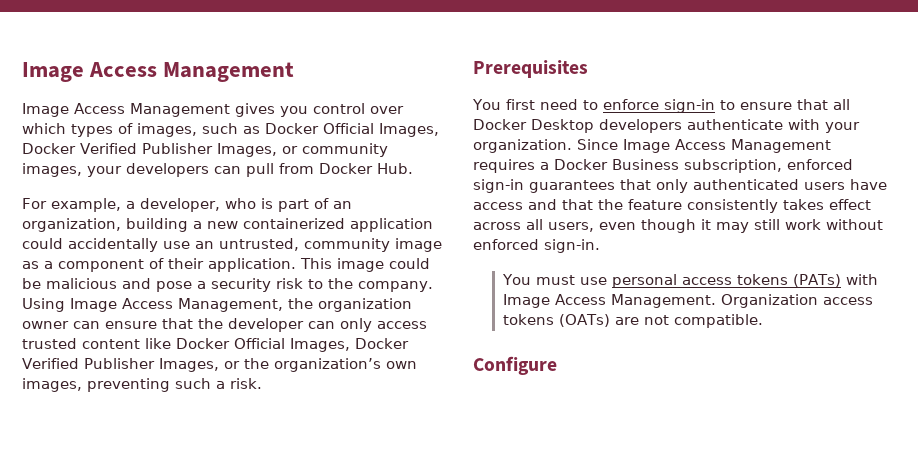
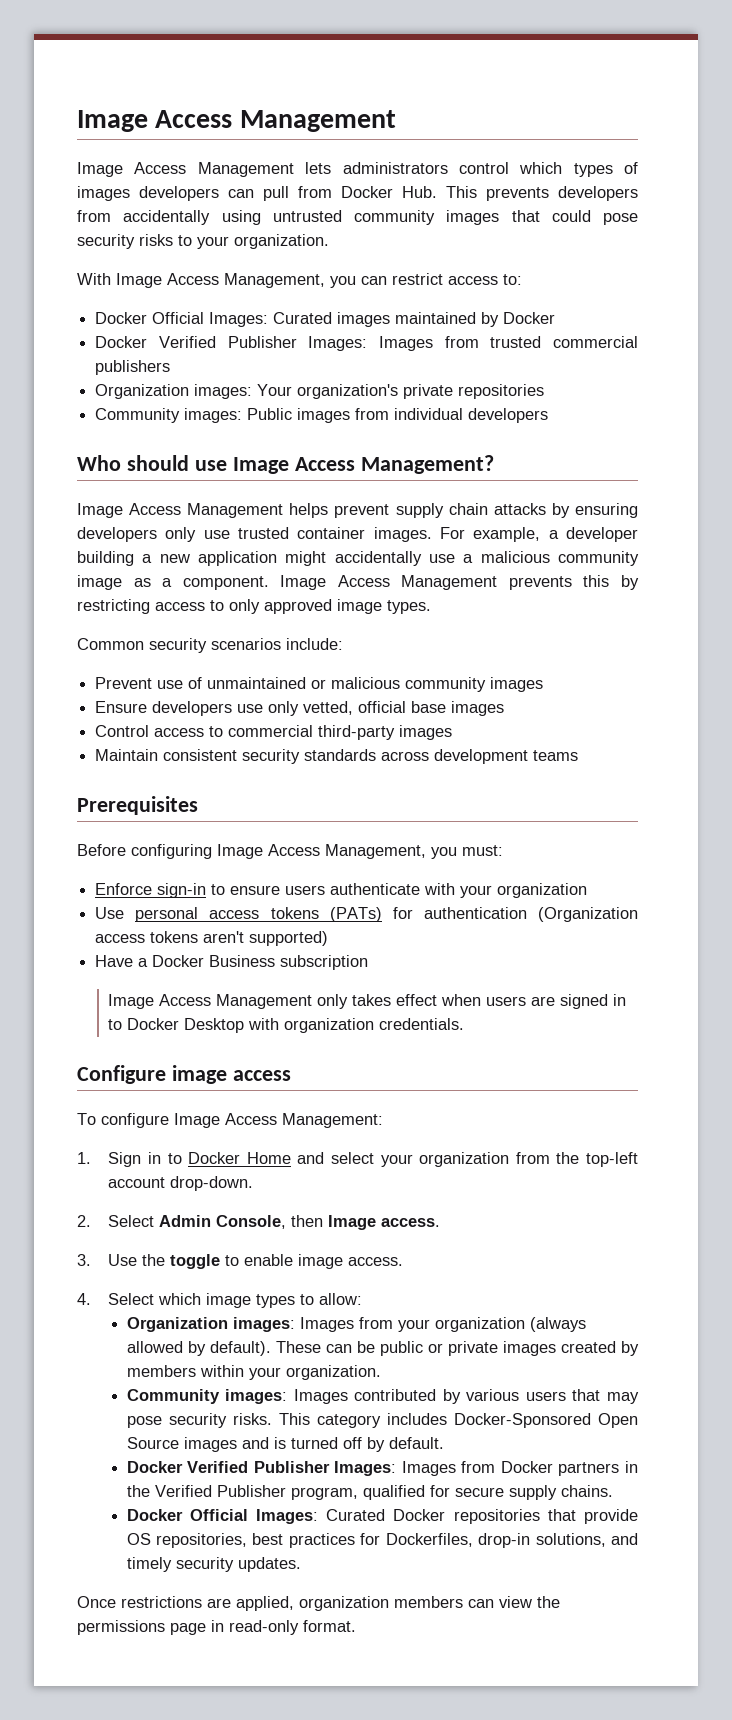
- Image Access Management gives you control over which types of images, such as Docker Official Images, Docker Verified Publisher Images, or community images, your developers can pull from Docker Hub.
- For example, a developer, who is part of an organization, building a new containerized application could accidentally use an untrusted, community image as a component of their application. This image could be malicious and pose a security risk to the company. Using Image Access Management, the organization owner can ensure that the developer can only access trusted content like Docker Official Images, Docker Verified Publisher Images, or the organization’s own images, preventing such a risk.
+ Image Access Management lets administrators control which types of images developers can pull from Docker Hub. This prevents developers from accidentally using untrusted community images that could pose security risks to your organization.
+ With Image Access Management, you can restrict access to:
+ Docker Official Images: Curated images maintained by Docker
+ Docker Verified Publisher Images: Images from trusted commercial publishers
+ Organization images: Your organization's private repositories
+ Community images: Public images from individual developers
+ Who should use Image Access Management?
+ Image Access Management helps prevent supply chain attacks by ensuring developers only use trusted container images. For example, a developer building a new application might accidentally use a malicious community image as a component. Image Access Management prevents this by restricting access to only approved image types.
+ Common security scenarios include:
+ Prevent use of unmaintained or malicious community images
+ Ensure developers use only vetted, official base images
+ Control access to commercial third-party images
+ Maintain consistent security standards across development teams
  Prerequisites
- You first need to enforce sign-in to ensure that all Docker Desktop developers authenticate with your organization. Since Image Access Management requires a Docker Business subscription, enforced sign-in guarantees that only authenticated users have access and that the feature consistently takes effect across all users, even though it may still work without enforced sign-in.
- You must use personal access tokens (PATs) with Image Access Management. Organization access tokens (OATs) are not compatible.
- Configure
+ Before configuring Image Access Management, you must:
+ Enforce sign-in to ensure users authenticate with your organization
+ Use personal access tokens (PATs) for authentication (Organization access tokens aren't supported)
+ Have a Docker Business subscription
+ Image Access Management only takes effect when users are signed in to Docker Desktop with organization credentials.
+ Configure image access
+ To configure Image Access Management:
+ 1. Sign in to Docker Home and select your organization from the top-left account drop-down.
+ 2. Select Admin Console, then Image access.
+ 3. Use the toggle to enable image access.
+ 4. Select which image types to allow:
+ Organization images: Images from your organization (always allowed by default). These can be public or private images created by members within your organization.
+ Community images: Images contributed by various users that may pose security risks. This category includes Docker-Sponsored Open Source images and is turned off by default.
+ Docker Verified Publisher Images: Images from Docker partners in the Verified Publisher program, qualified for secure supply chains.
+ Docker Official Images: Curated Docker repositories that provide OS repositories, best practices for Dockerfiles, drop-in solutions, and timely security updates.
+ Once restrictions are applied, organization members can view the permissions page in read-only format.

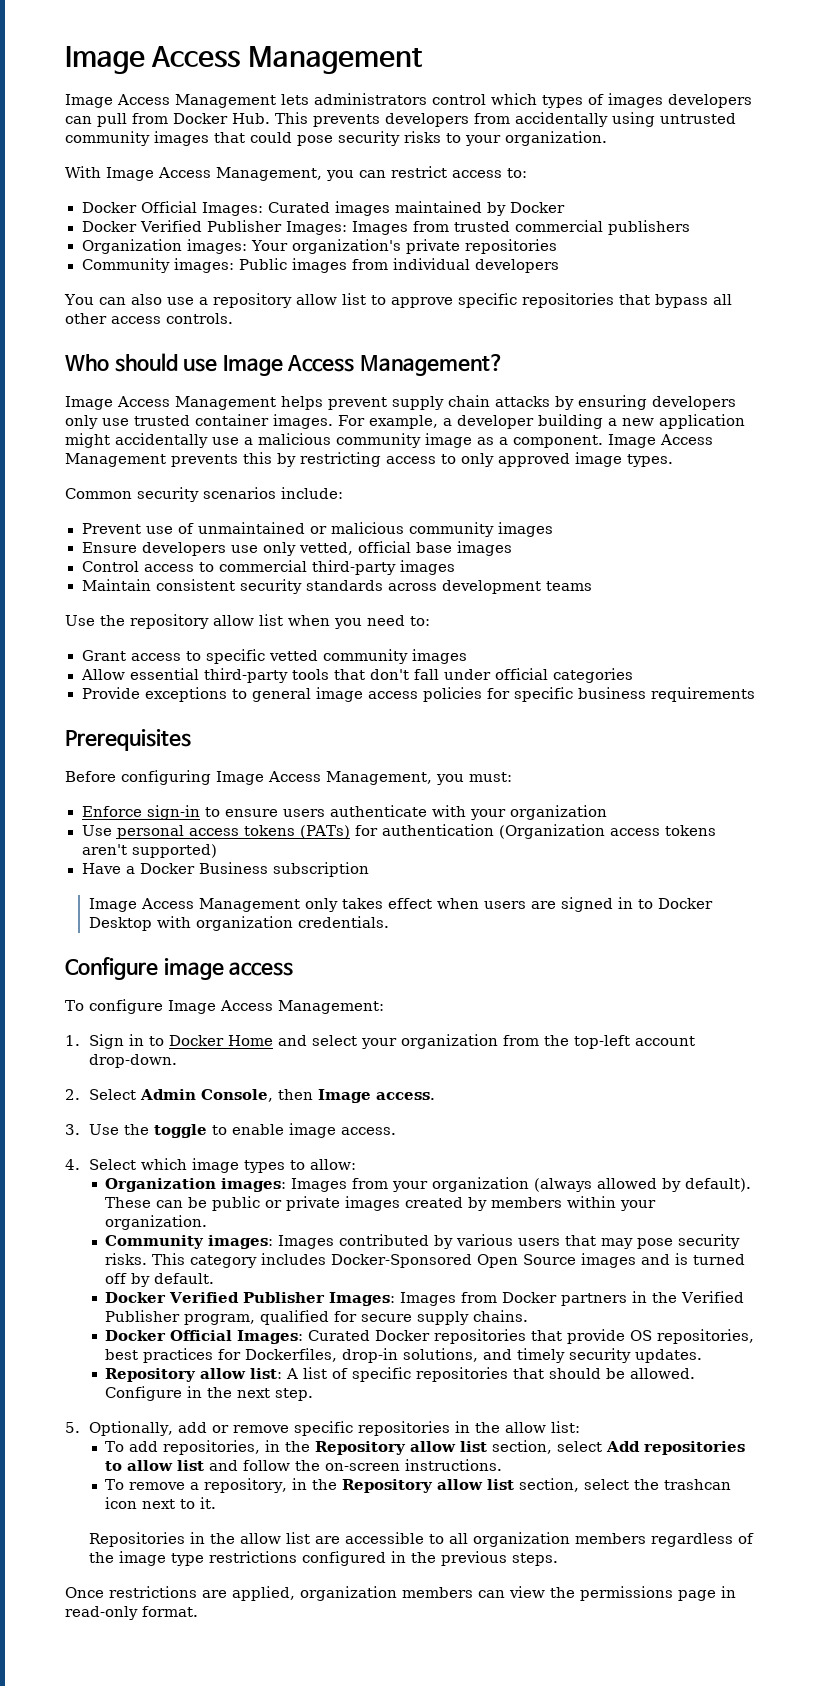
+ You can also use a repository allow list to approve specific repositories that bypass all other access controls.
+ Use the repository allow list when you need to:
+ Grant access to specific vetted community images
+ Allow essential third-party tools that don't fall under official categories
+ Provide exceptions to general image access policies for specific business requirements
+ Repository allow list: A list of specific repositories that should be allowed. Configure in the next step.
+ 5. Optionally, add or remove specific repositories in the allow list:
+ To add repositories, in the Repository allow list section, select Add repositories to allow list and follow the on-screen instructions.
+ To remove a repository, in the Repository allow list section, select the trashcan icon next to it.
+ Repositories in the allow list are accessible to all organization members regardless of the image type restrictions configured in the previous steps.

